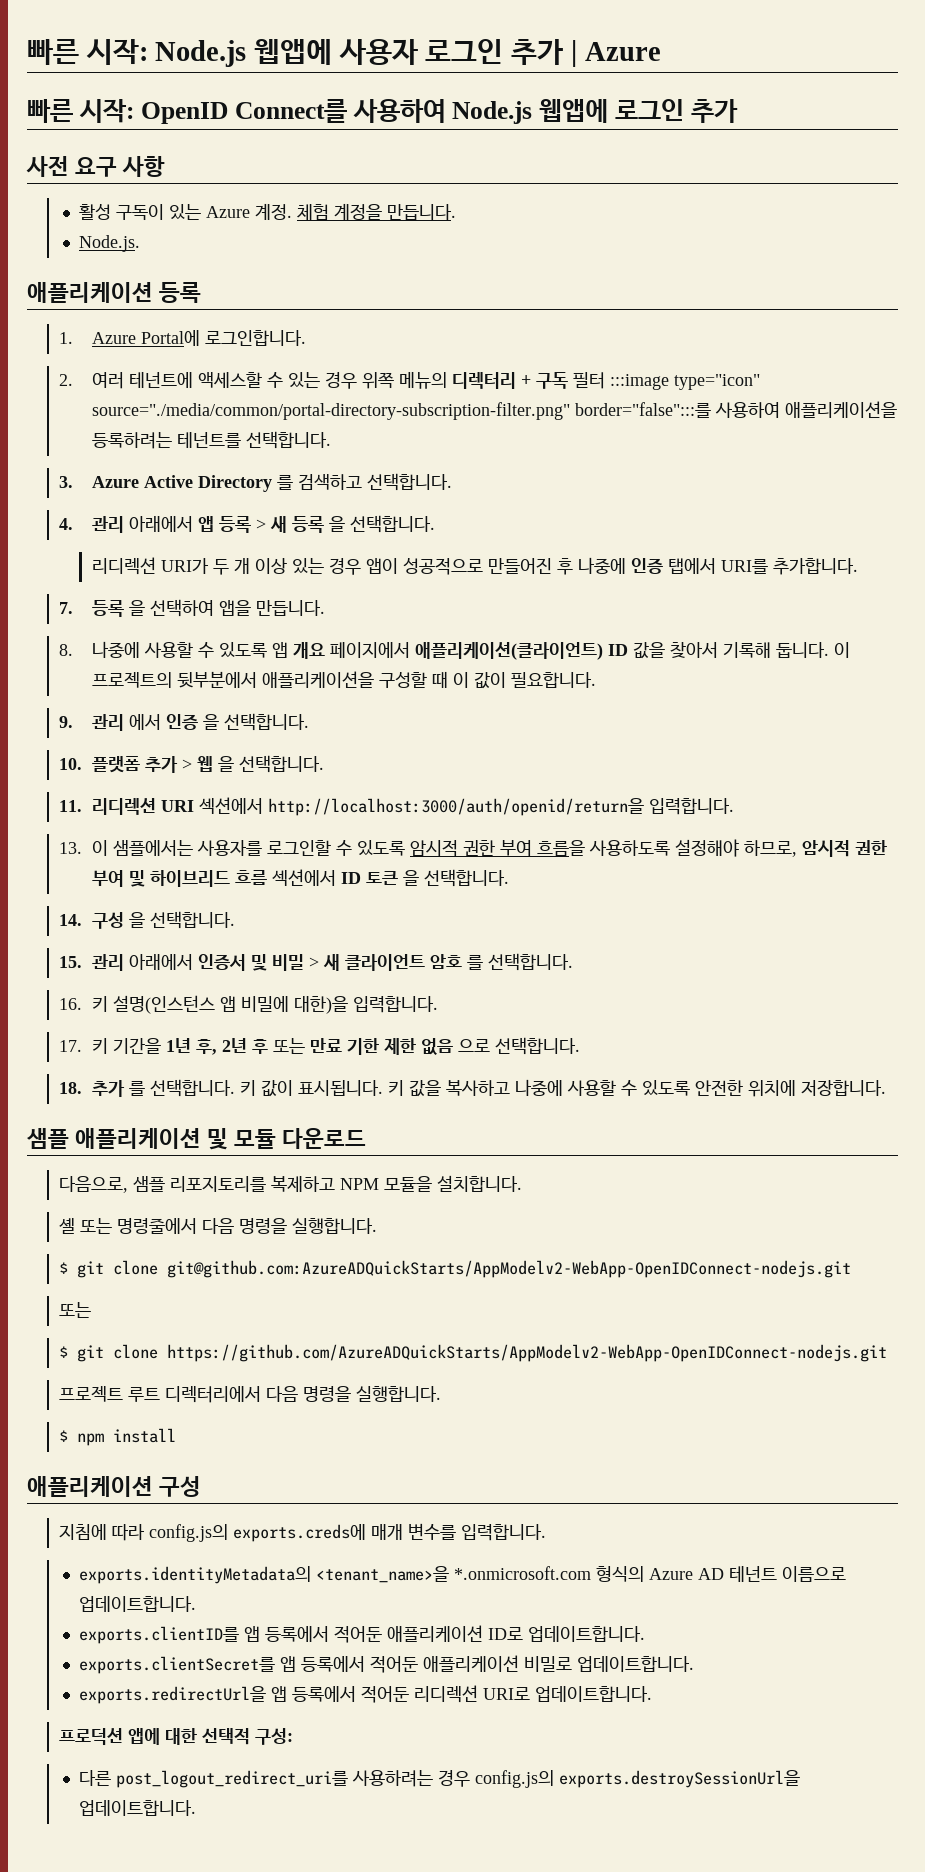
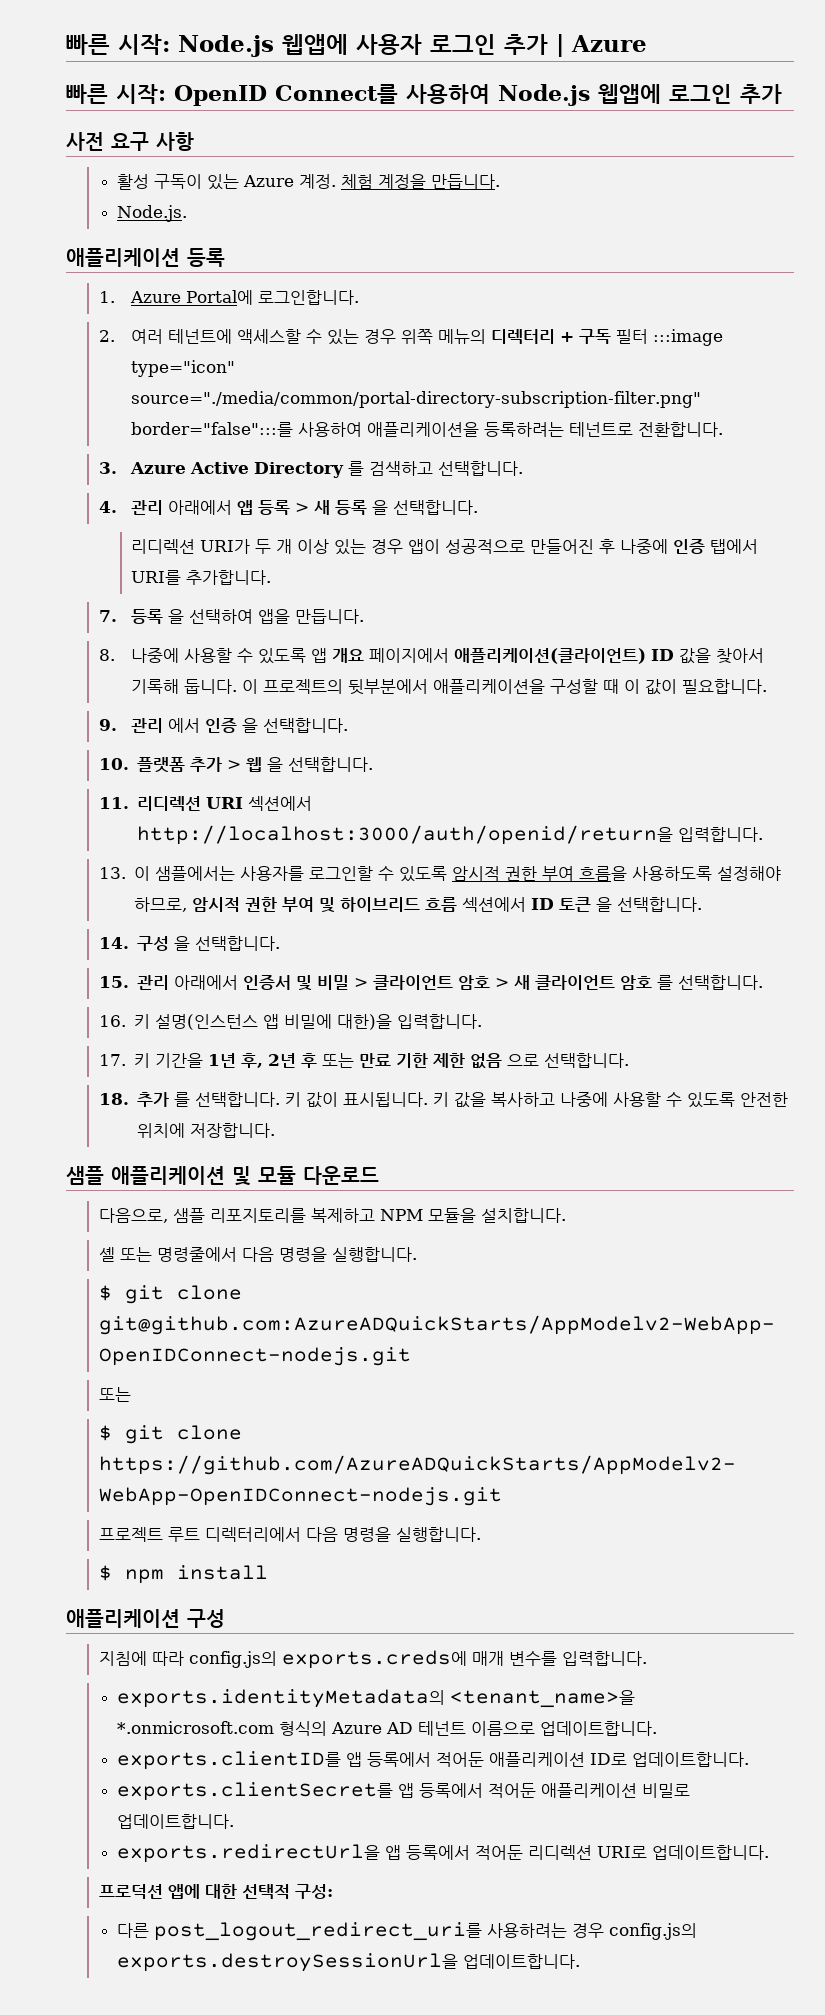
- 2. 여러 테넌트에 액세스할 수 있는 경우 위쪽 메뉴의 디렉터리 + 구독 필터 :::image type="icon" source="./media/common/portal-directory-subscription-filter.png" border="false":::를 사용하여 애플리케이션을 등록하려는 테넌트를 선택합니다.
+ 2. 여러 테넌트에 액세스할 수 있는 경우 위쪽 메뉴의 디렉터리 + 구독 필터 :::image type="icon" source="./media/common/portal-directory-subscription-filter.png" border="false":::를 사용하여 애플리케이션을 등록하려는 테넌트로 전환합니다.
- 15. 관리 아래에서 인증서 및 비밀 > 새 클라이언트 암호 를 선택합니다.
+ 15. 관리 아래에서 인증서 및 비밀 > 클라이언트 암호 > 새 클라이언트 암호 를 선택합니다.

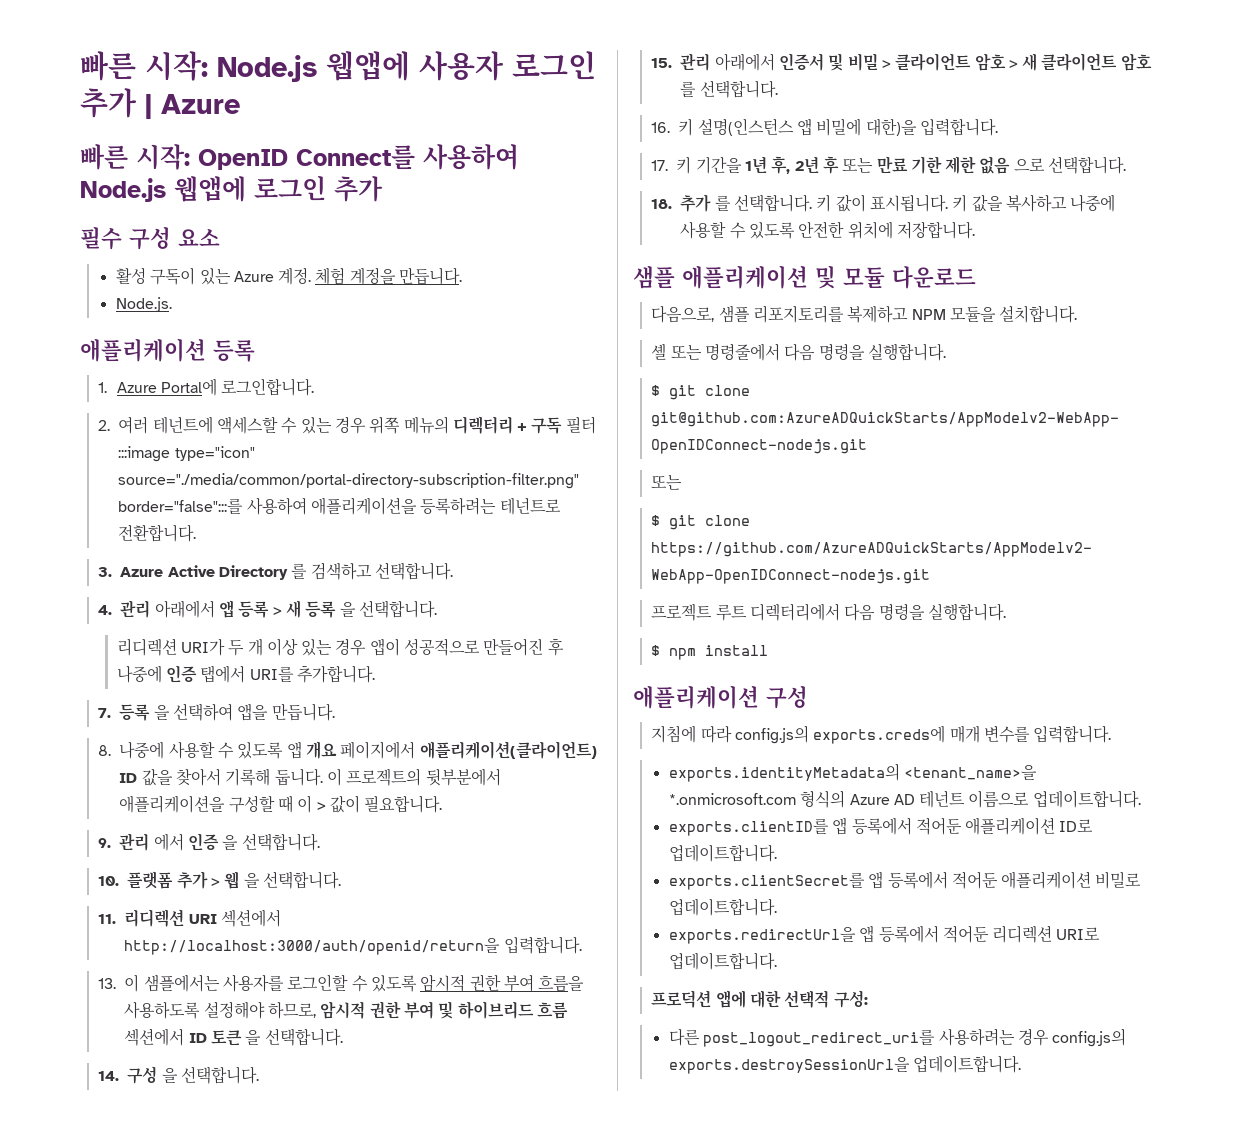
- 사전 요구 사항
+ 필수 구성 요소
- 이 프로젝트의 뒷부분에서 애플리케이션을 구성할 때 이 값이 필요합니다.
+ 이 프로젝트의 뒷부분에서 애플리케이션을 구성할 때 이 > 값이 필요합니다.

